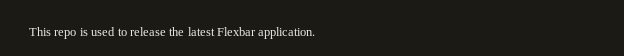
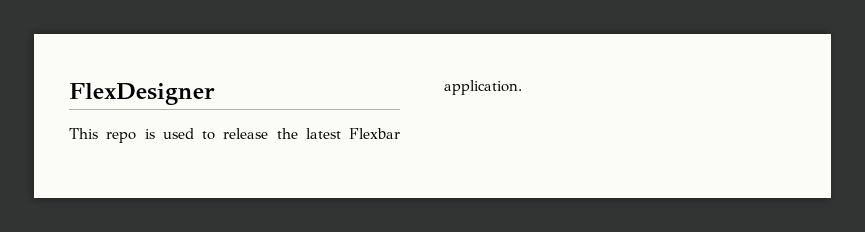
+ FlexDesigner

